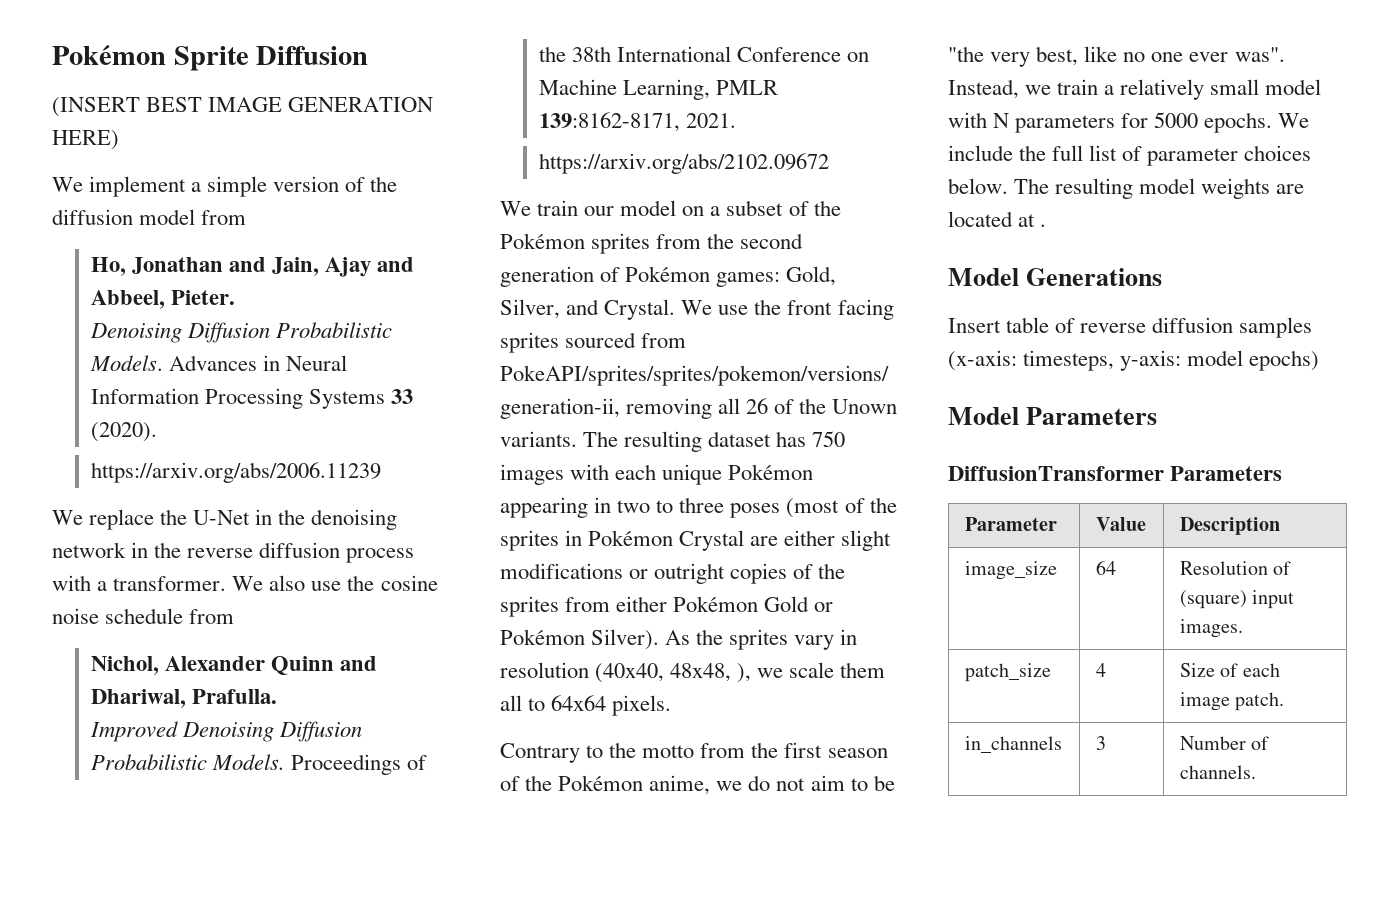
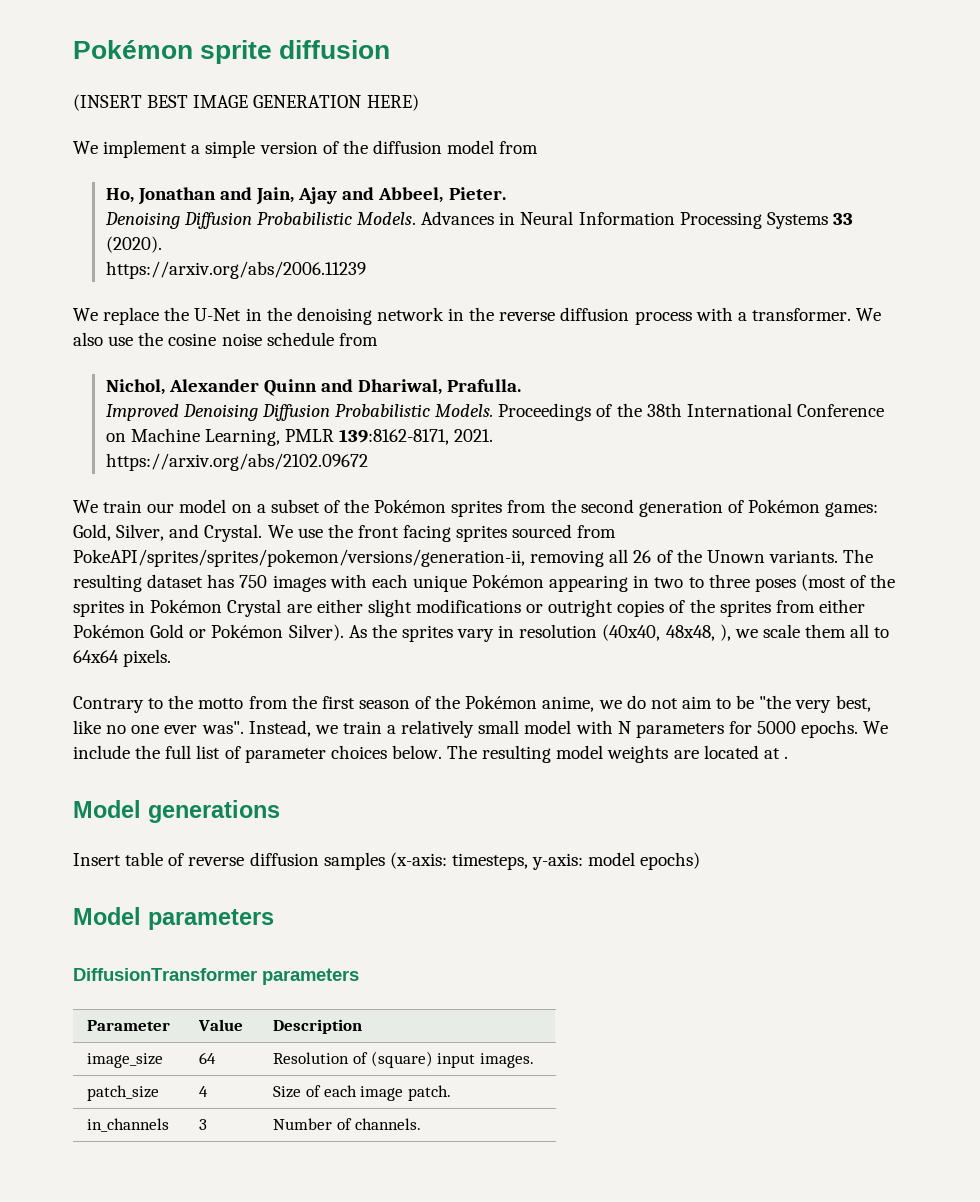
- Pokémon Sprite Diffusion
+ Pokémon sprite diffusion
- Model Generations
+ Model generations
- Model Parameters
+ Model parameters
- DiffusionTransformer Parameters
+ DiffusionTransformer parameters

